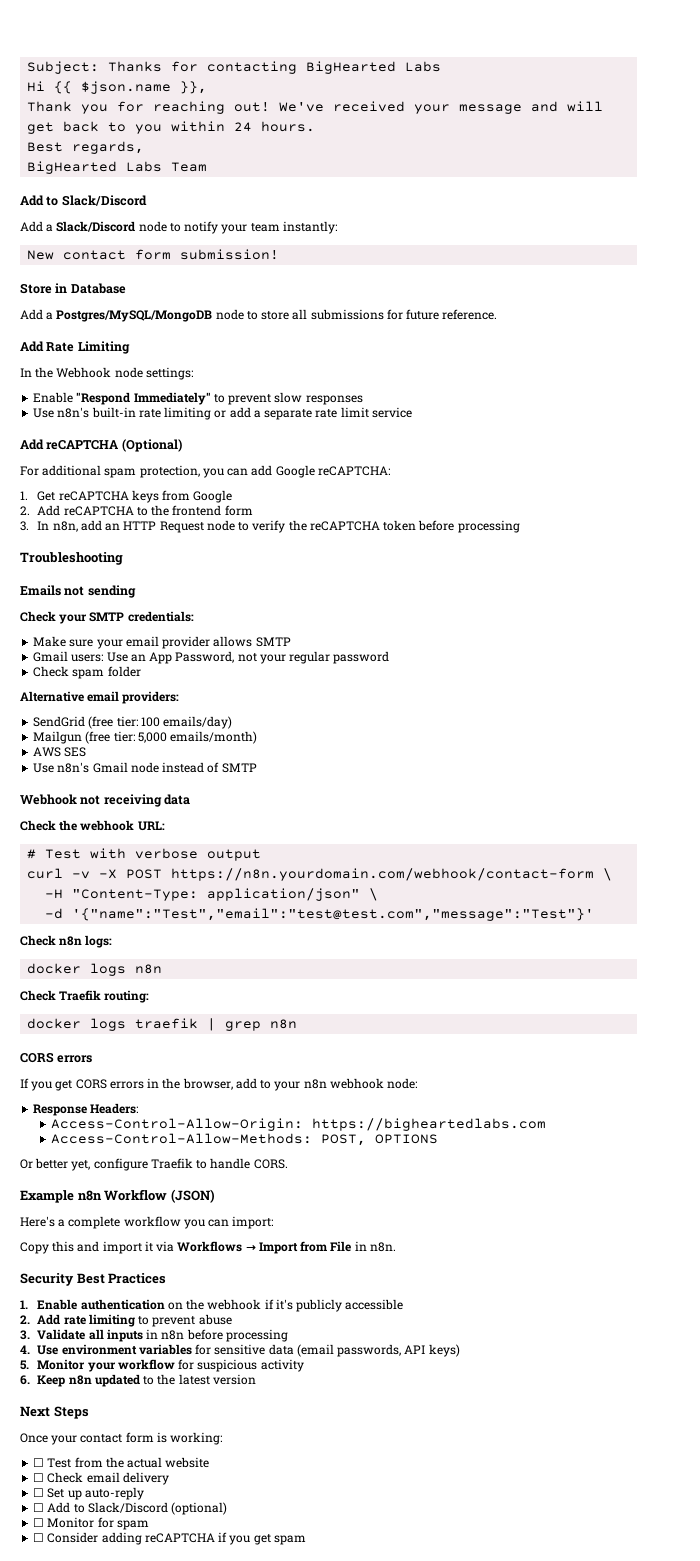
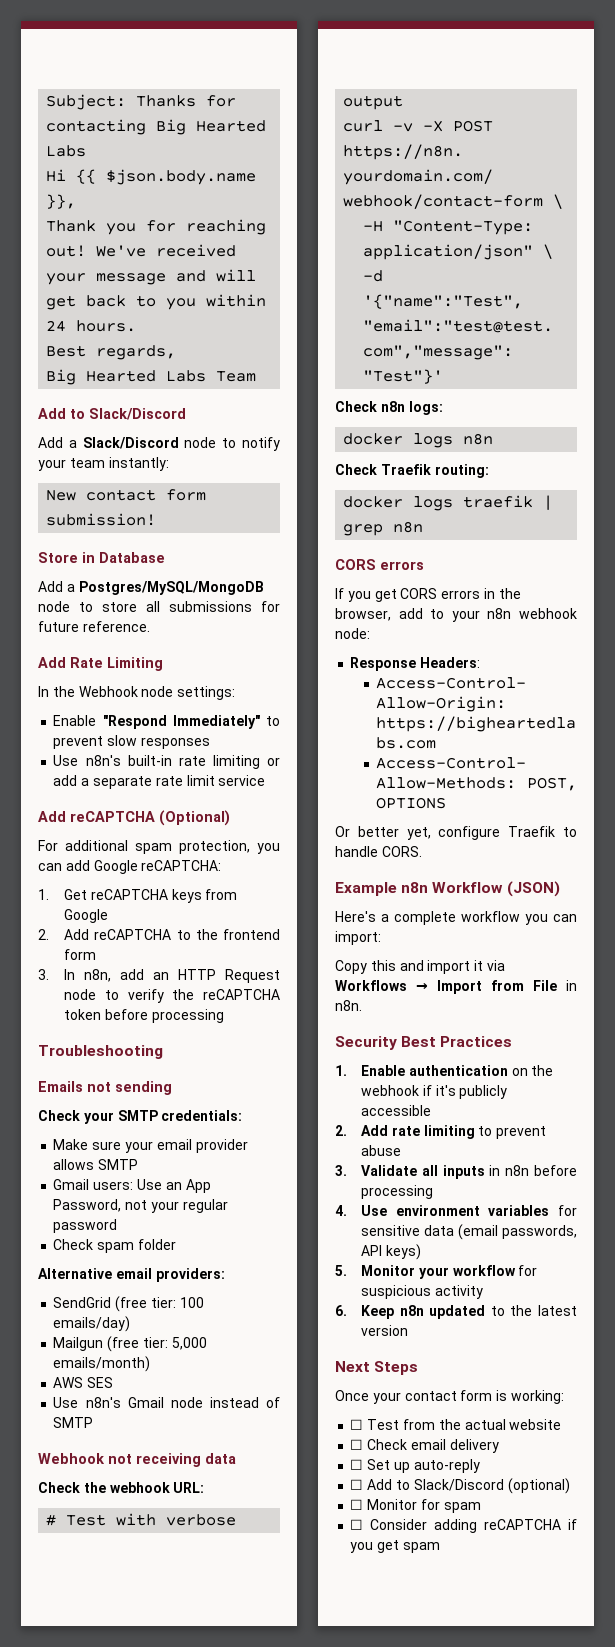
- Subject: Thanks for contacting BigHearted Labs
+ Subject: Thanks for contacting Big Hearted Labs
- Hi {{ $json.name }},
+ Hi {{ $json.body.name }},
- BigHearted Labs Team
+ Big Hearted Labs Team

